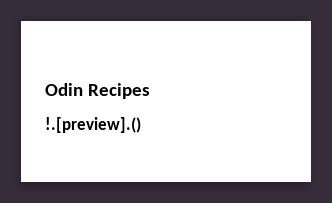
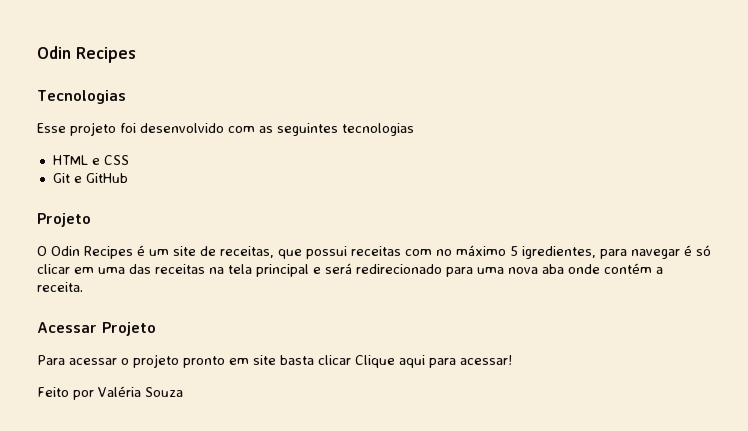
- !.[preview].()
+ Tecnologias
+ Esse projeto foi desenvolvido com as seguintes tecnologias
+ HTML e CSS
+ Git e GitHub
+ Projeto
+ O Odin Recipes é um site de receitas, que possui receitas com no máximo 5 igredientes, para navegar é só clicar em uma das receitas na tela principal e será redirecionado para uma nova aba onde contém a receita.
+ Acessar Projeto
+ Para acessar o projeto pronto em site basta clicar Clique aqui para acessar!
+ Feito por Valéria Souza

